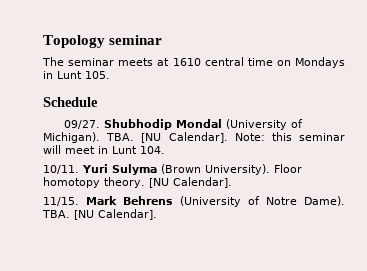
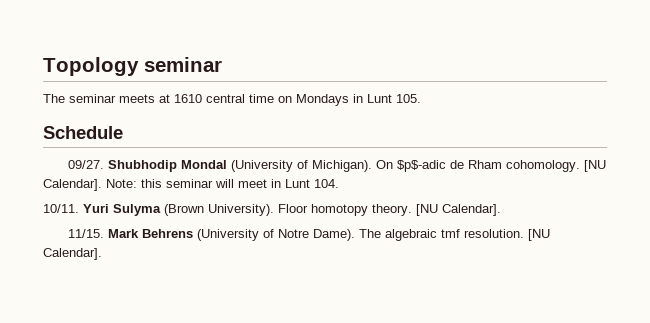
- Shubhodip Mondal (University of Michigan). TBA. [NU Calendar].
+ Shubhodip Mondal (University of Michigan). On $p$-adic de Rham cohomology. [NU Calendar].
- Mark Behrens (University of Notre Dame). TBA. [NU Calendar].
+ Mark Behrens (University of Notre Dame). The algebraic tmf resolution. [NU Calendar].

